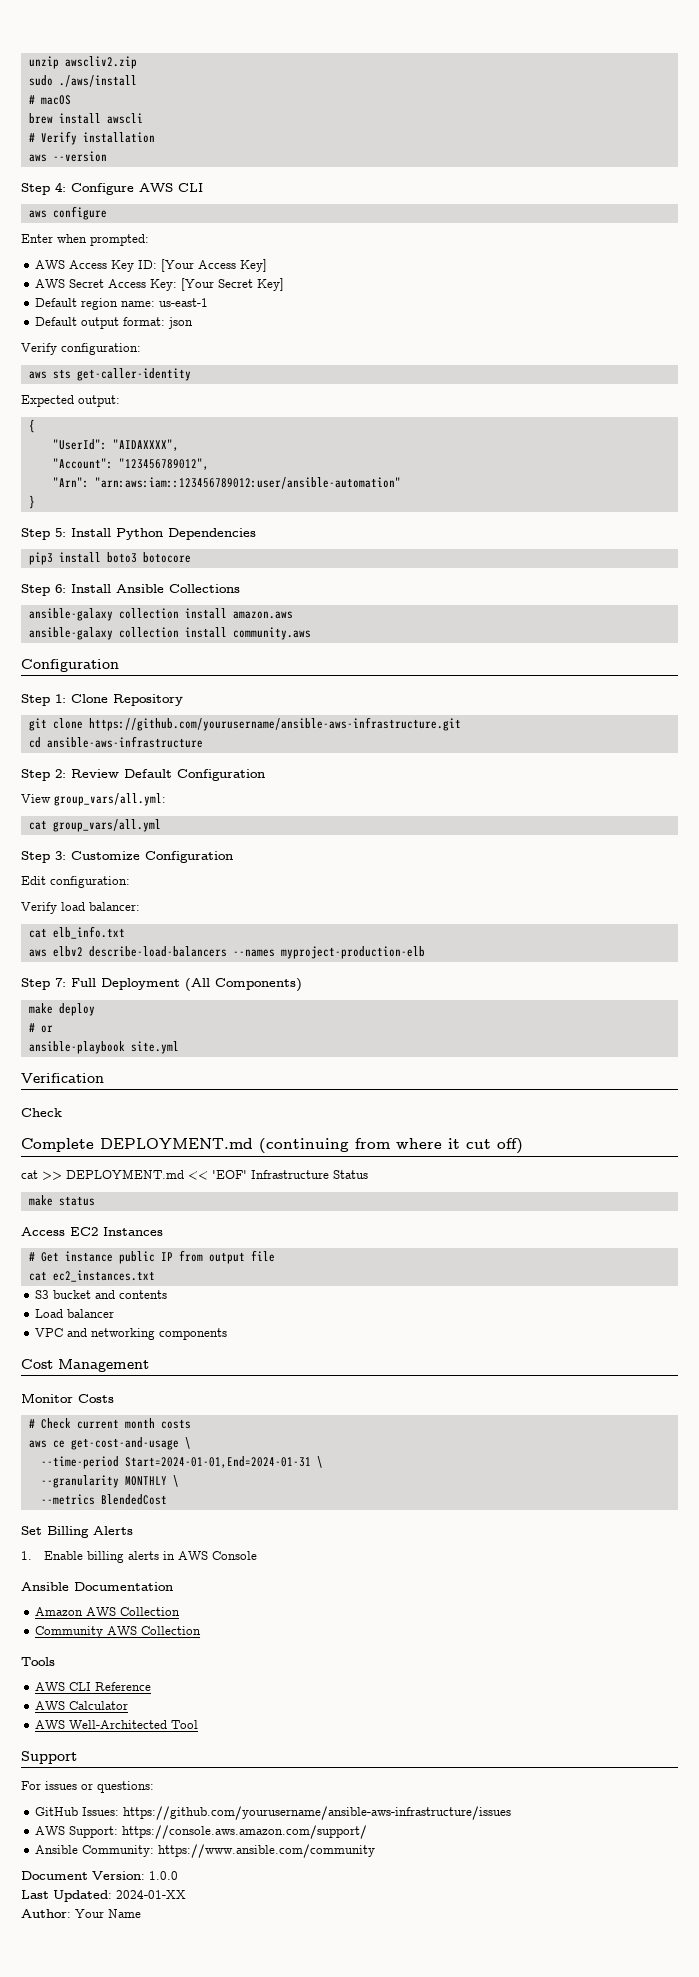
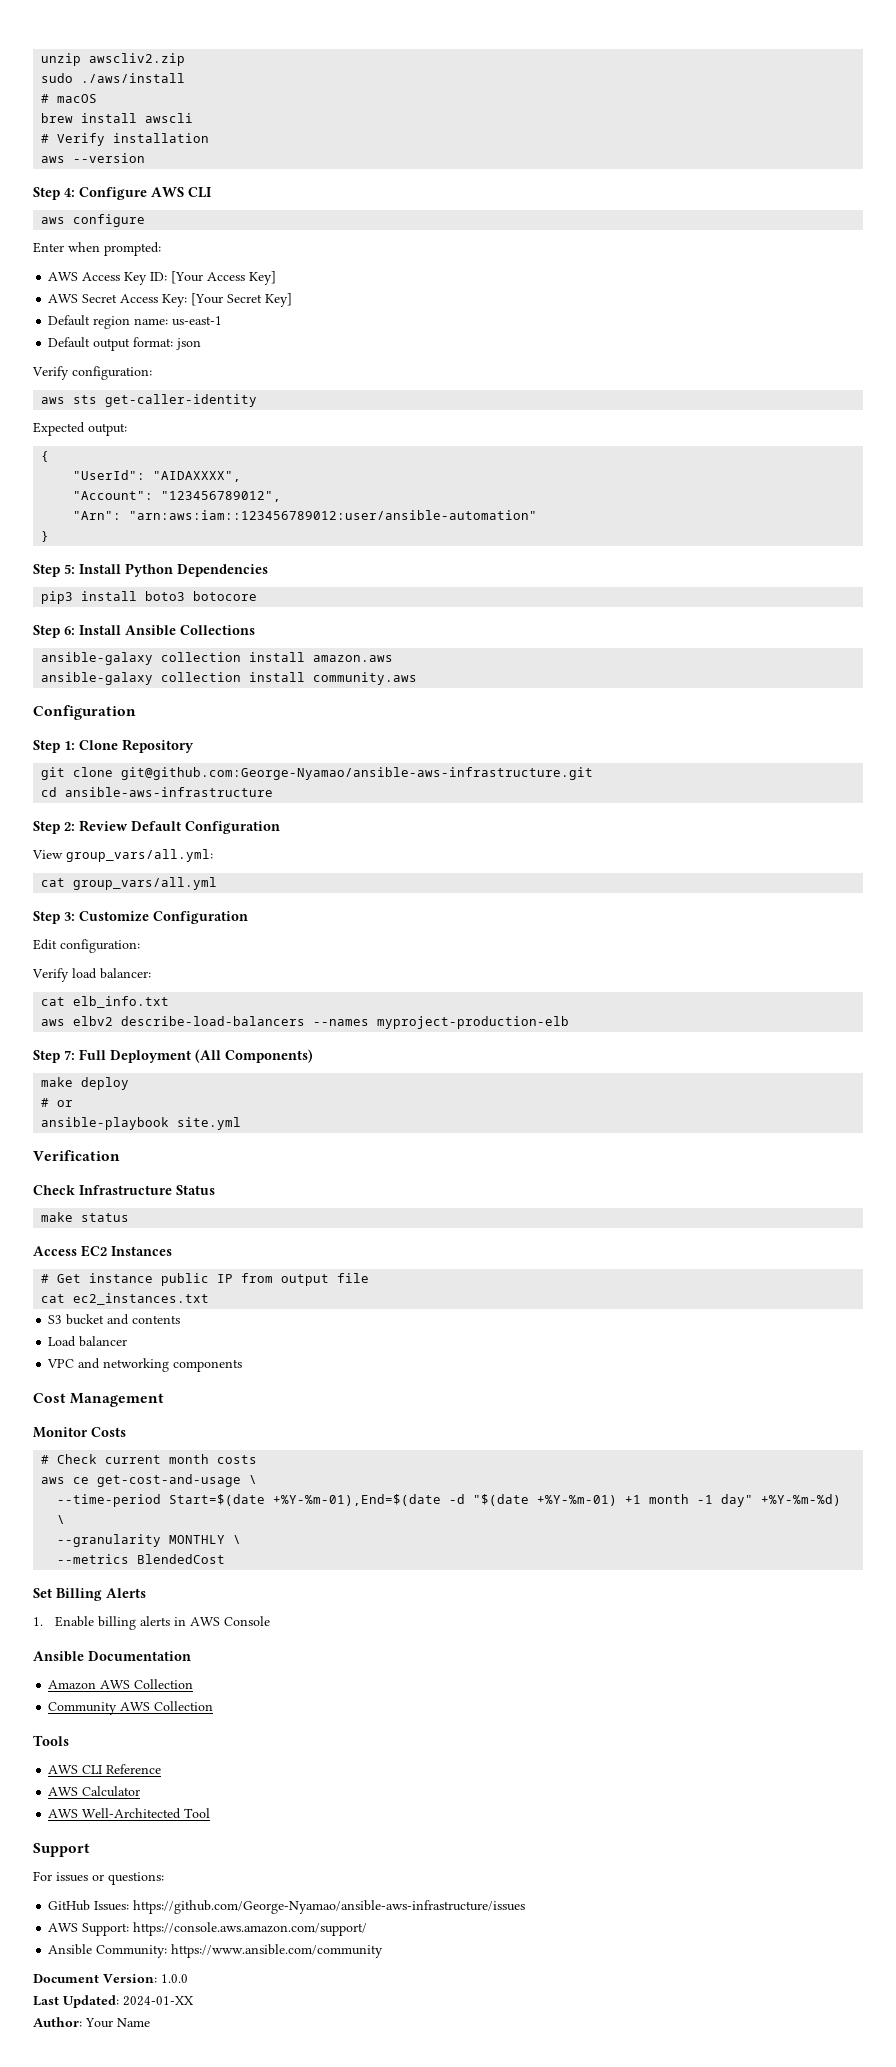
- git clone https://github.com/yourusername/ansible-aws-infrastructure.git
+ git clone git@github.com:George-Nyamao/ansible-aws-infrastructure.git
  Verification
- Check
- Complete DEPLOYMENT.md (continuing from where it cut off)
- cat >> DEPLOYMENT.md << 'EOF' Infrastructure Status
+ Check Infrastructure Status
- --time-period Start=2024-01-01,End=2024-01-31 \
+ --time-period Start=$(date +%Y-%m-01),End=$(date -d "$(date +%Y-%m-01) +1 month -1 day" +%Y-%m-%d) \
- GitHub Issues: https://github.com/yourusername/ansible-aws-infrastructure/issues
+ GitHub Issues: https://github.com/George-Nyamao/ansible-aws-infrastructure/issues

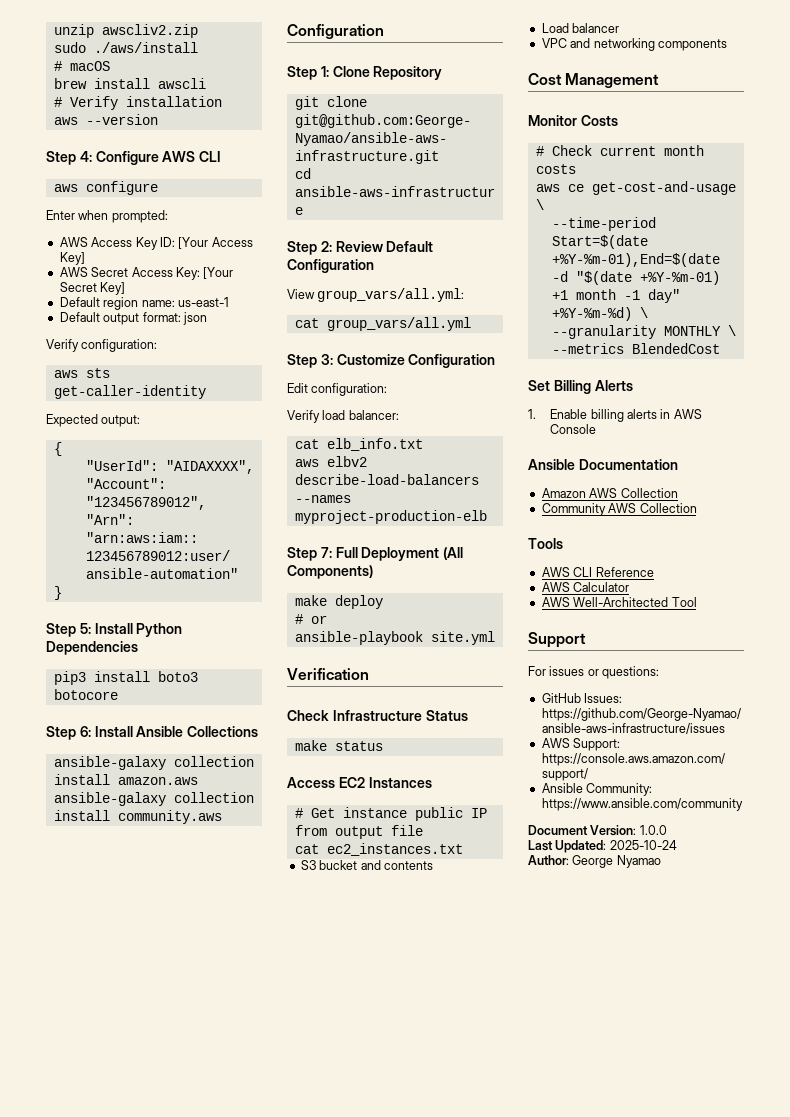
- Last Updated: 2024-01-XX
+ Last Updated: 2025-10-24
- Author: Your Name
+ Author: George Nyamao

